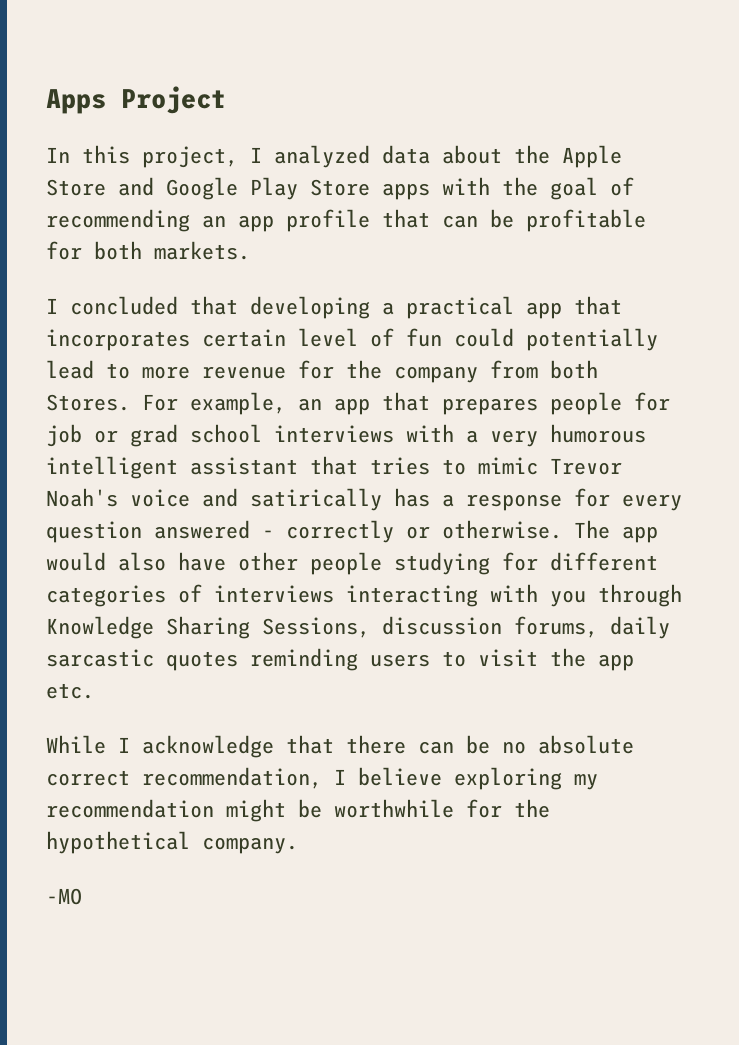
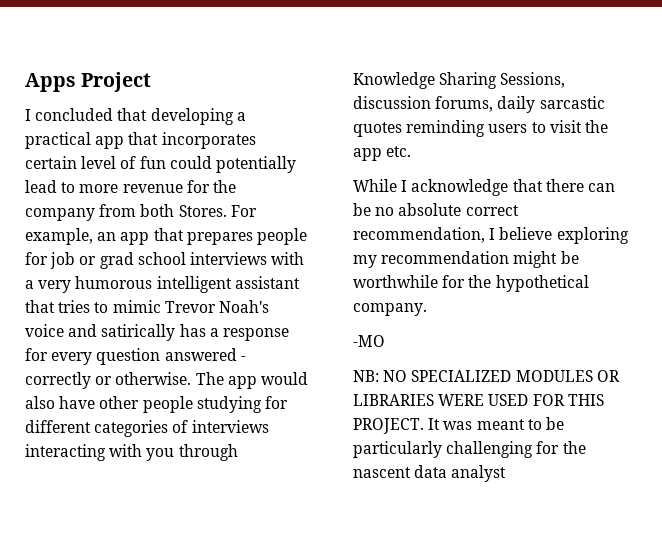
- In this project, I analyzed data about the Apple Store and Google Play Store apps with the goal of recommending an app profile that can be profitable for both markets.
+ NB: NO SPECIALIZED MODULES OR LIBRARIES WERE USED FOR THIS PROJECT. It was meant to be particularly challenging for the nascent data analyst

